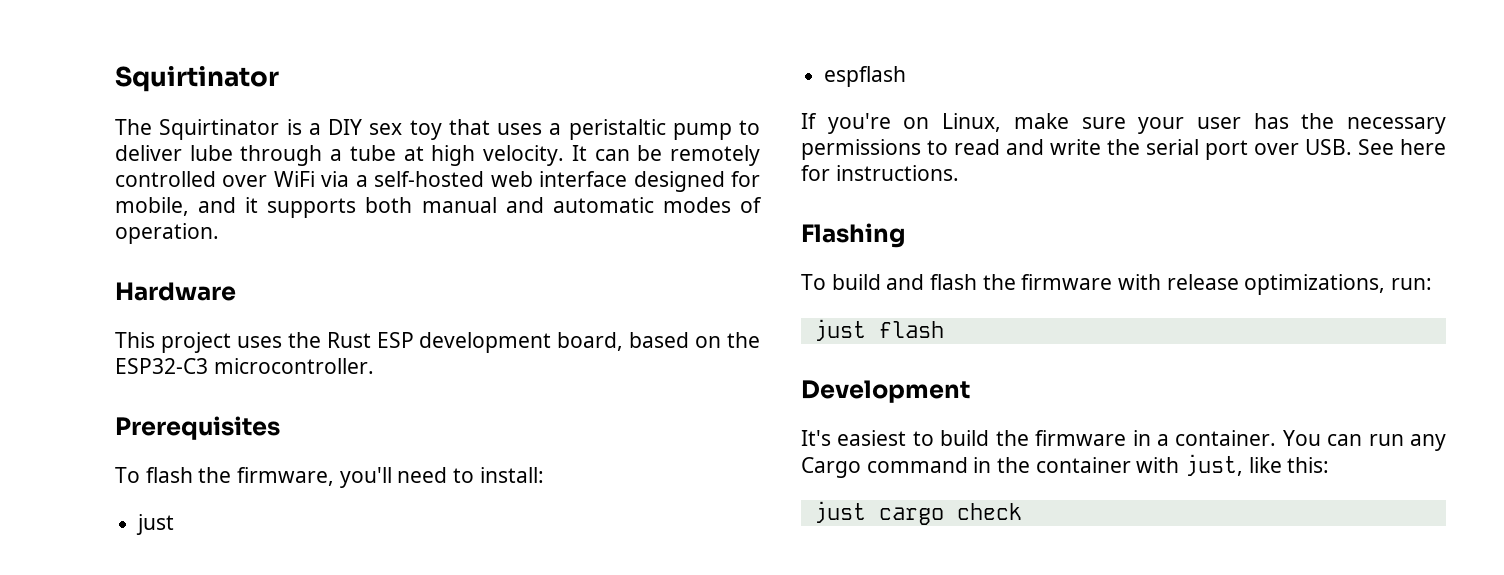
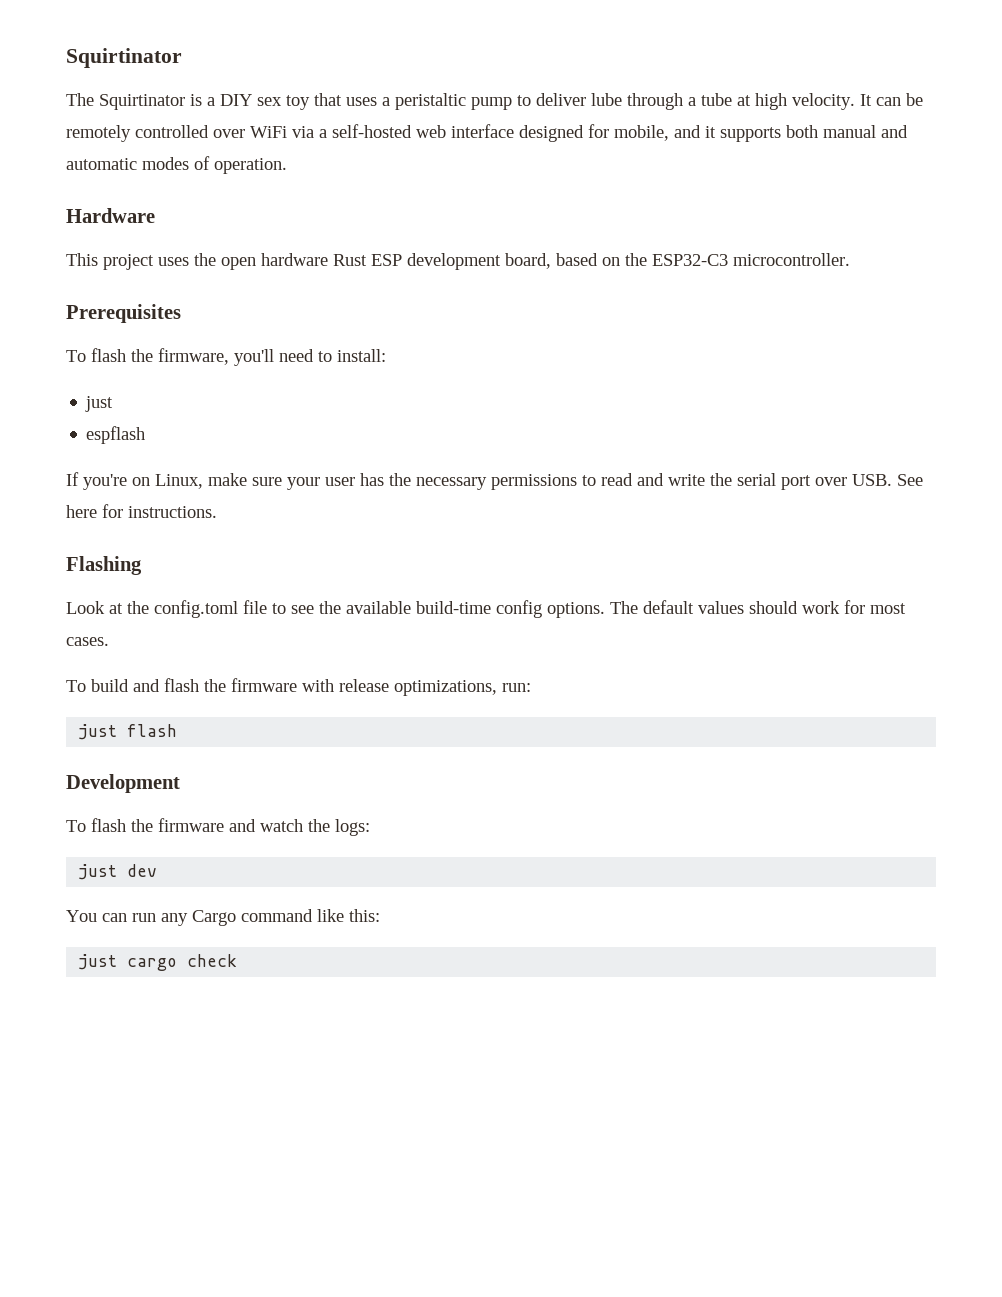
- This project uses the Rust ESP development board, based on the ESP32-C3 microcontroller.
+ This project uses the open hardware Rust ESP development board, based on the ESP32-C3 microcontroller.
+ Look at the config.toml file to see the available build-time config options. The default values should work for most cases.
- It's easiest to build the firmware in a container. You can run any Cargo command in the container with just, like this:
+ To flash the firmware and watch the logs:
+ just dev
+ You can run any Cargo command like this:

